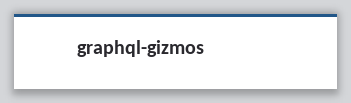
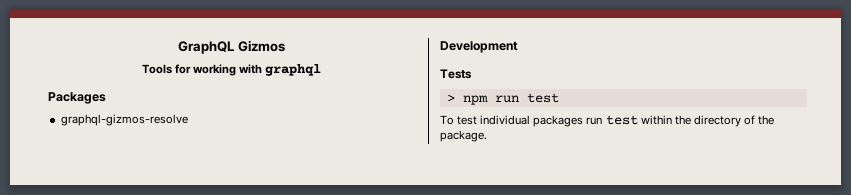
- graphql-gizmos
+ GraphQL Gizmos
+ Tools for working with graphql
+ Packages
+ graphql-gizmos-resolve
+ Development
+ Tests
+ > npm run test
+ To test individual packages run test within the directory of the package.

